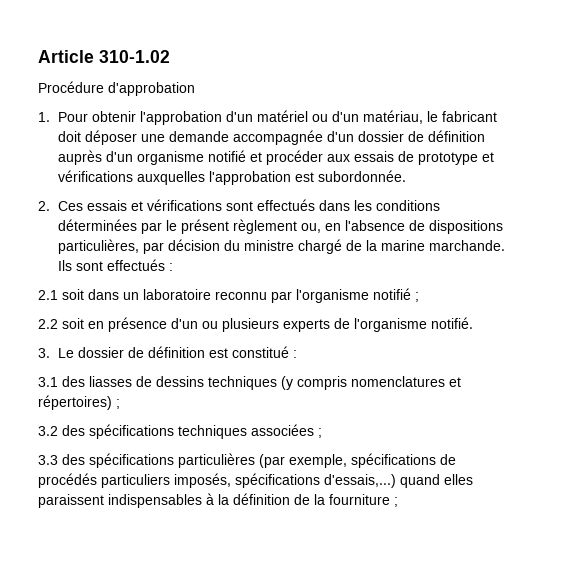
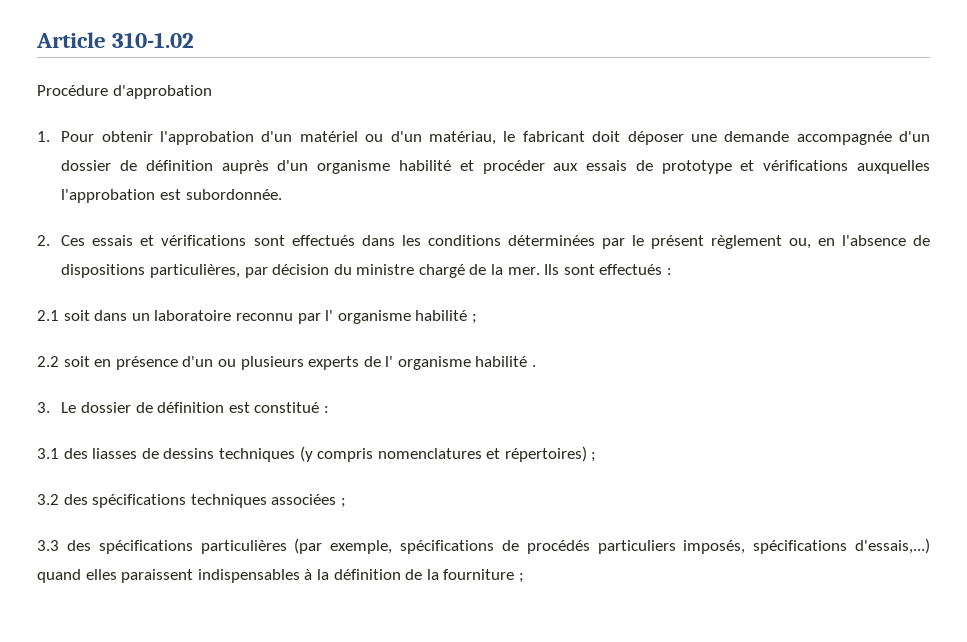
- 1. Pour obtenir l'approbation d'un matériel ou d'un matériau, le fabricant doit déposer une demande accompagnée d'un dossier de définition auprès d'un organisme notifié et procéder aux essais de prototype et vérifications auxquelles l'approbation est subordonnée.
+ 1. Pour obtenir l'approbation d'un matériel ou d'un matériau, le fabricant doit déposer une demande accompagnée d'un dossier de définition auprès d'un organisme habilité et procéder aux essais de prototype et vérifications auxquelles l'approbation est subordonnée.
- 2. Ces essais et vérifications sont effectués dans les conditions déterminées par le présent règlement ou, en l'absence de dispositions particulières, par décision du ministre chargé de la marine marchande.
+ 2. Ces essais et vérifications sont effectués dans les conditions déterminées par le présent règlement ou, en l'absence de dispositions particulières, par décision du ministre chargé de la mer.
- 2.1 soit dans un laboratoire reconnu par l'organisme notifié ;
+ 2.1 soit dans un laboratoire reconnu par l' organisme habilité ;
- 2.2 soit en présence d'un ou plusieurs experts de l'organisme notifié.
+ 2.2 soit en présence d'un ou plusieurs experts de l' organisme habilité .

